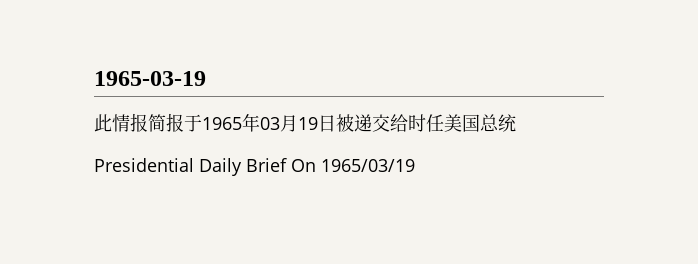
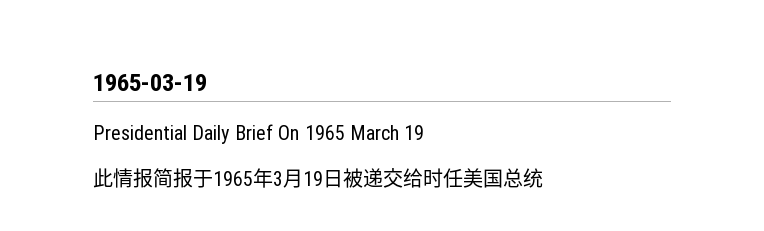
+ Presidential Daily Brief On 1965 March 19
- 此情报简报于1965年03月19日被递交给时任美国总统
+ 此情报简报于1965年3月19日被递交给时任美国总统
- Presidential Daily Brief On 1965/03/19

